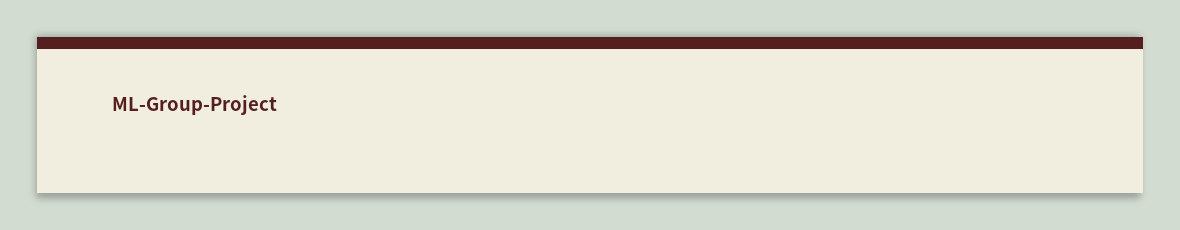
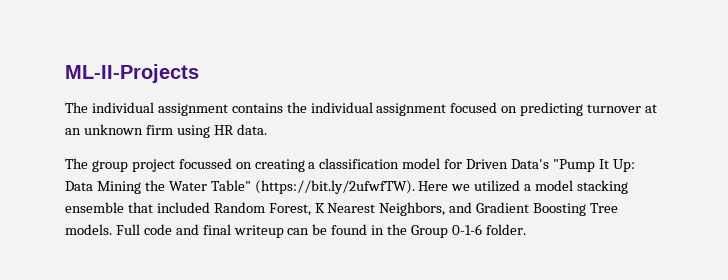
- ML-Group-Project
+ ML-II-Projects
+ The individual assignment contains the individual assignment focused on predicting turnover at an unknown firm using HR data.
+ The group project focussed on creating a classification model for Driven Data's "Pump It Up: Data Mining the Water Table" (https://bit.ly/2ufwfTW). Here we utilized a model stacking ensemble that included Random Forest, K Nearest Neighbors, and Gradient Boosting Tree models. Full code and final writeup can be found in the Group 0-1-6 folder.

